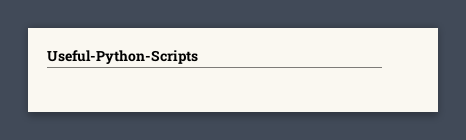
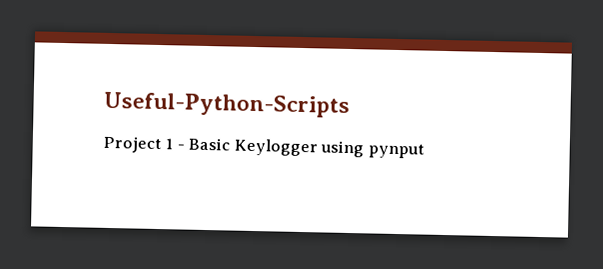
+ Project 1 - Basic Keylogger using pynput

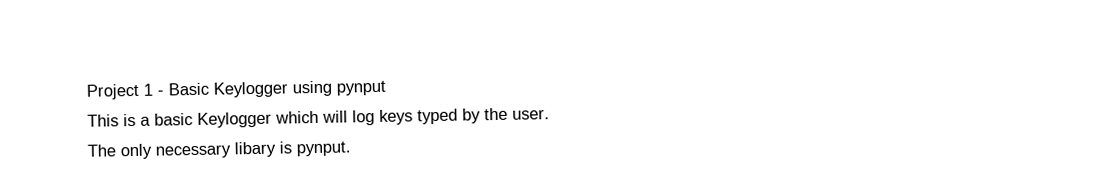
- Useful-Python-Scripts
+ This is a basic Keylogger which will log keys typed by the user.
+ The only necessary libary is pynput.

